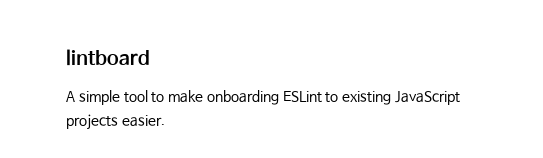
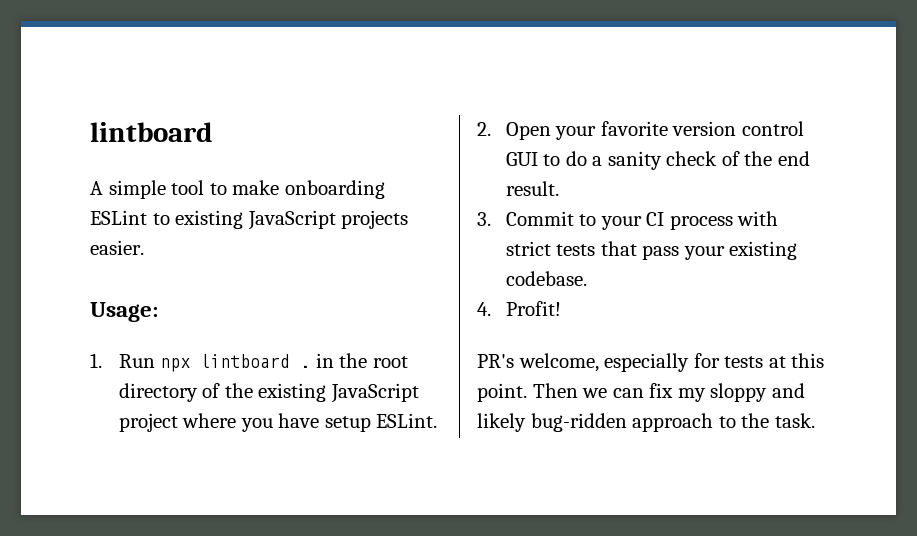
+ Usage:
+ 1. Run npx lintboard . in the root directory of the existing JavaScript project where you have setup ESLint.
+ 2. Open your favorite version control GUI to do a sanity check of the end result.
+ 3. Commit to your CI process with strict tests that pass your existing codebase.
+ 4. Profit!
+ PR's welcome, especially for tests at this point. Then we can fix my sloppy and likely bug-ridden approach to the task.

